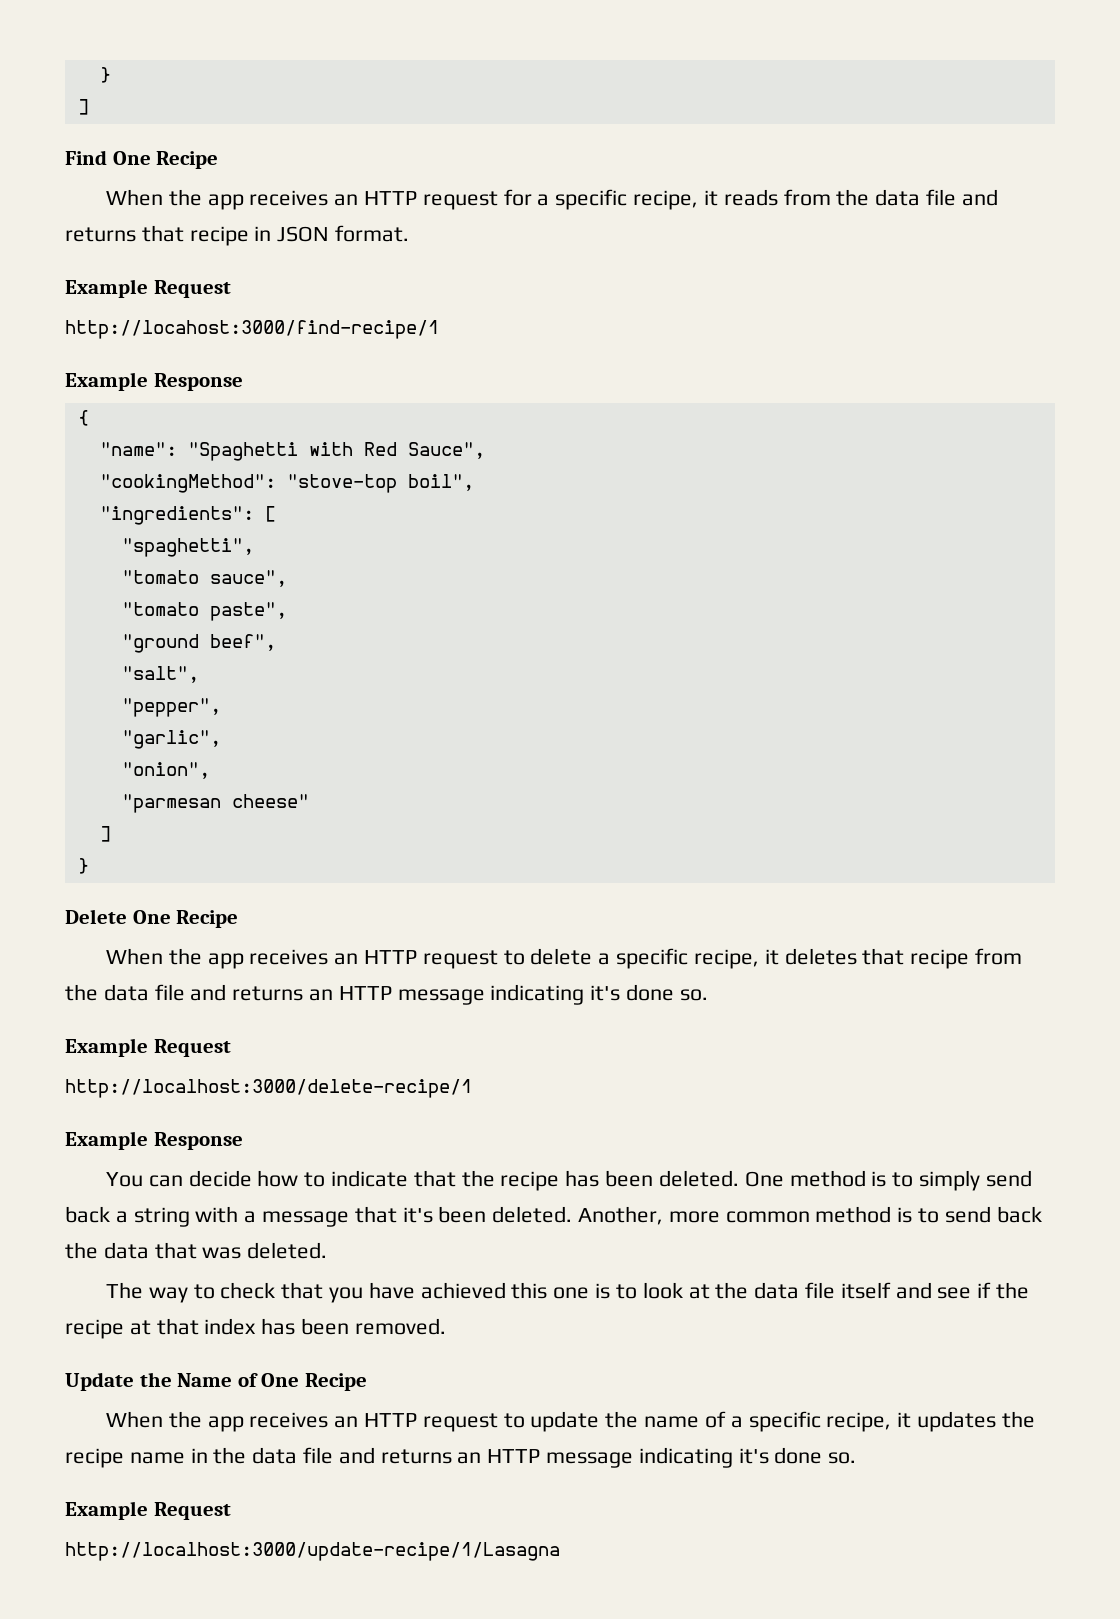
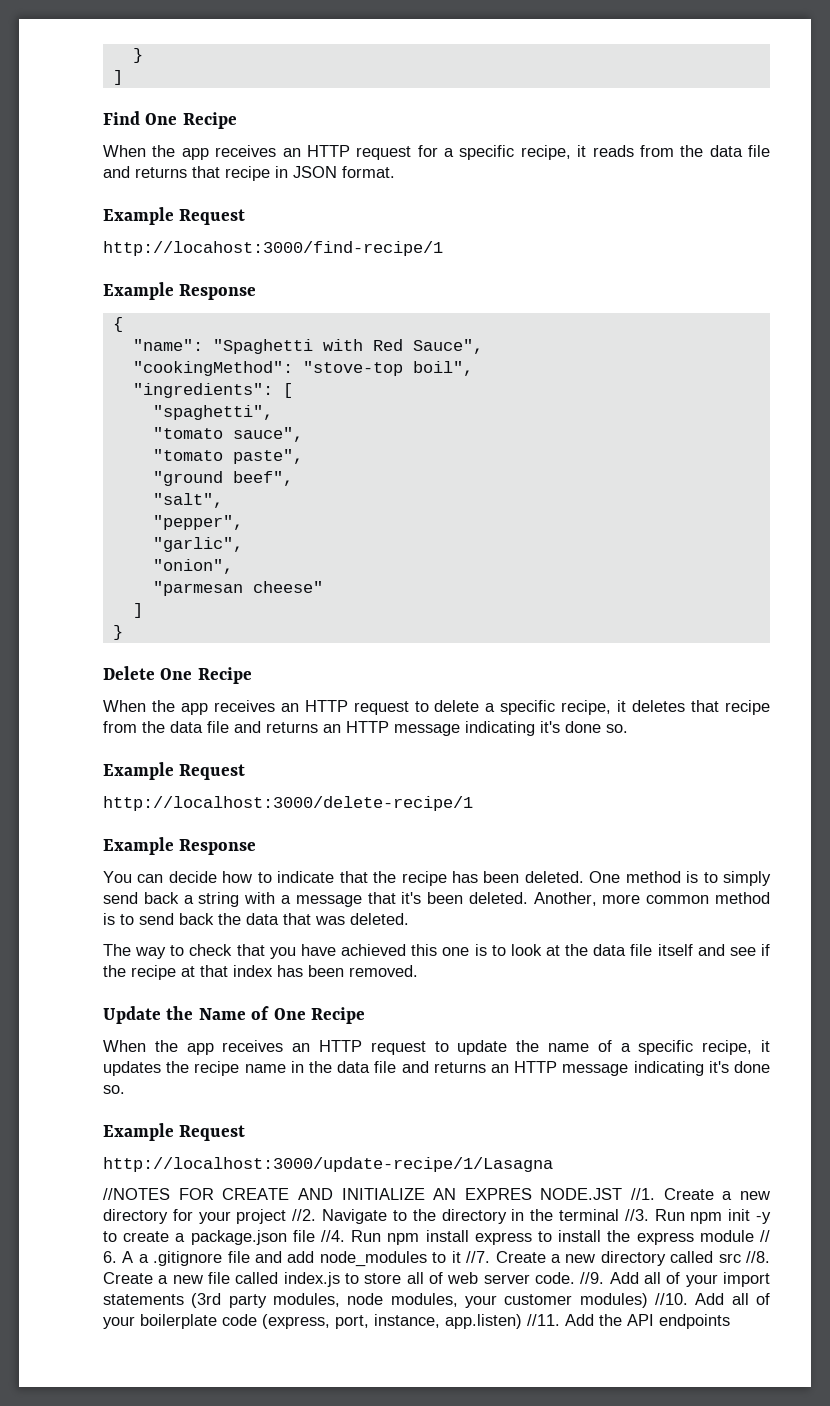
+ //NOTES FOR CREATE AND INITIALIZE AN EXPRES NODE.JST //1. Create a new directory for your project //2. Navigate to the directory in the terminal //3. Run npm init -y to create a package.json file //4. Run npm install express to install the express module // 6. A a .gitignore file and add node_modules to it //7. Create a new directory called src //8. Create a new file called index.js to store all of web server code. //9. Add all of your import statements (3rd party modules, node modules, your customer modules) //10. Add all of your boilerplate code (express, port, instance, app.listen) //11. Add the API endpoints

